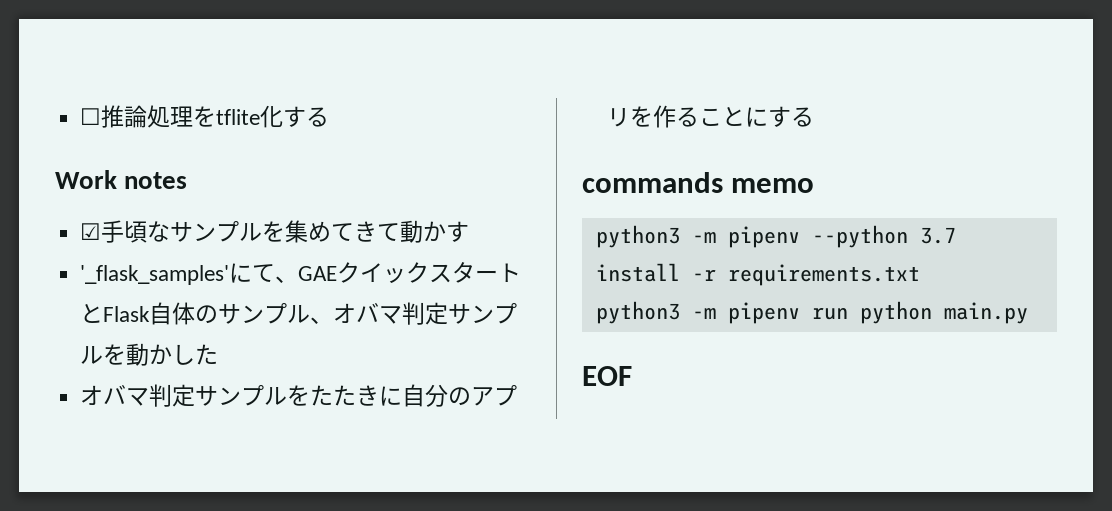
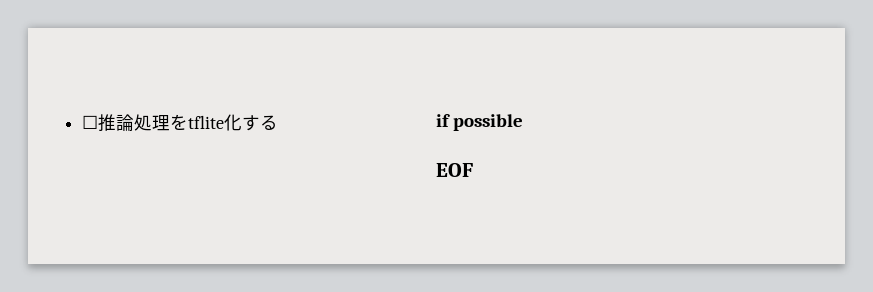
- Work notes
- ☑手頃なサンプルを集めてきて動かす
- '_flask_samples'にて、GAEクイックスタートとFlask自体のサンプル、オバマ判定サンプルを動かした
- オバマ判定サンプルをたたきに自分のアプリを作ることにする
- commands memo
- python3 -m pipenv --python 3.7 install -r requirements.txt
- python3 -m pipenv run python main.py
+ if possible

